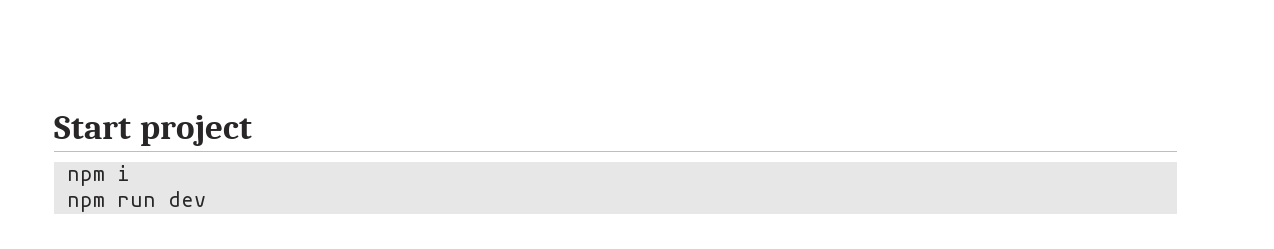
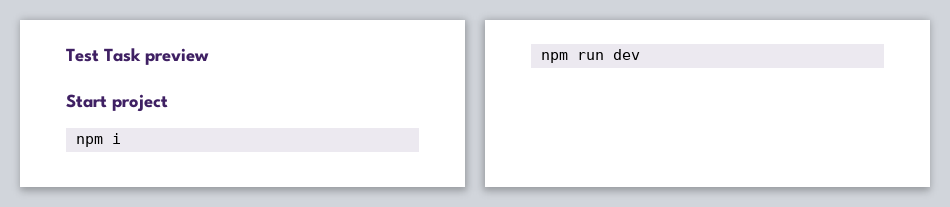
+ Test Task preview

